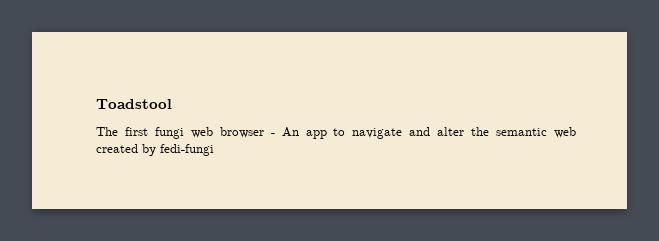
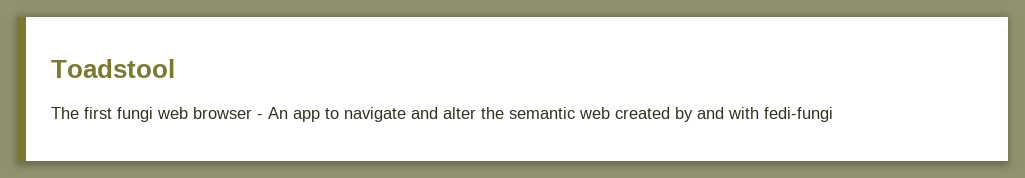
- The first fungi web browser - An app to navigate and alter the semantic web created by fedi-fungi
+ The first fungi web browser - An app to navigate and alter the semantic web created by and with fedi-fungi

